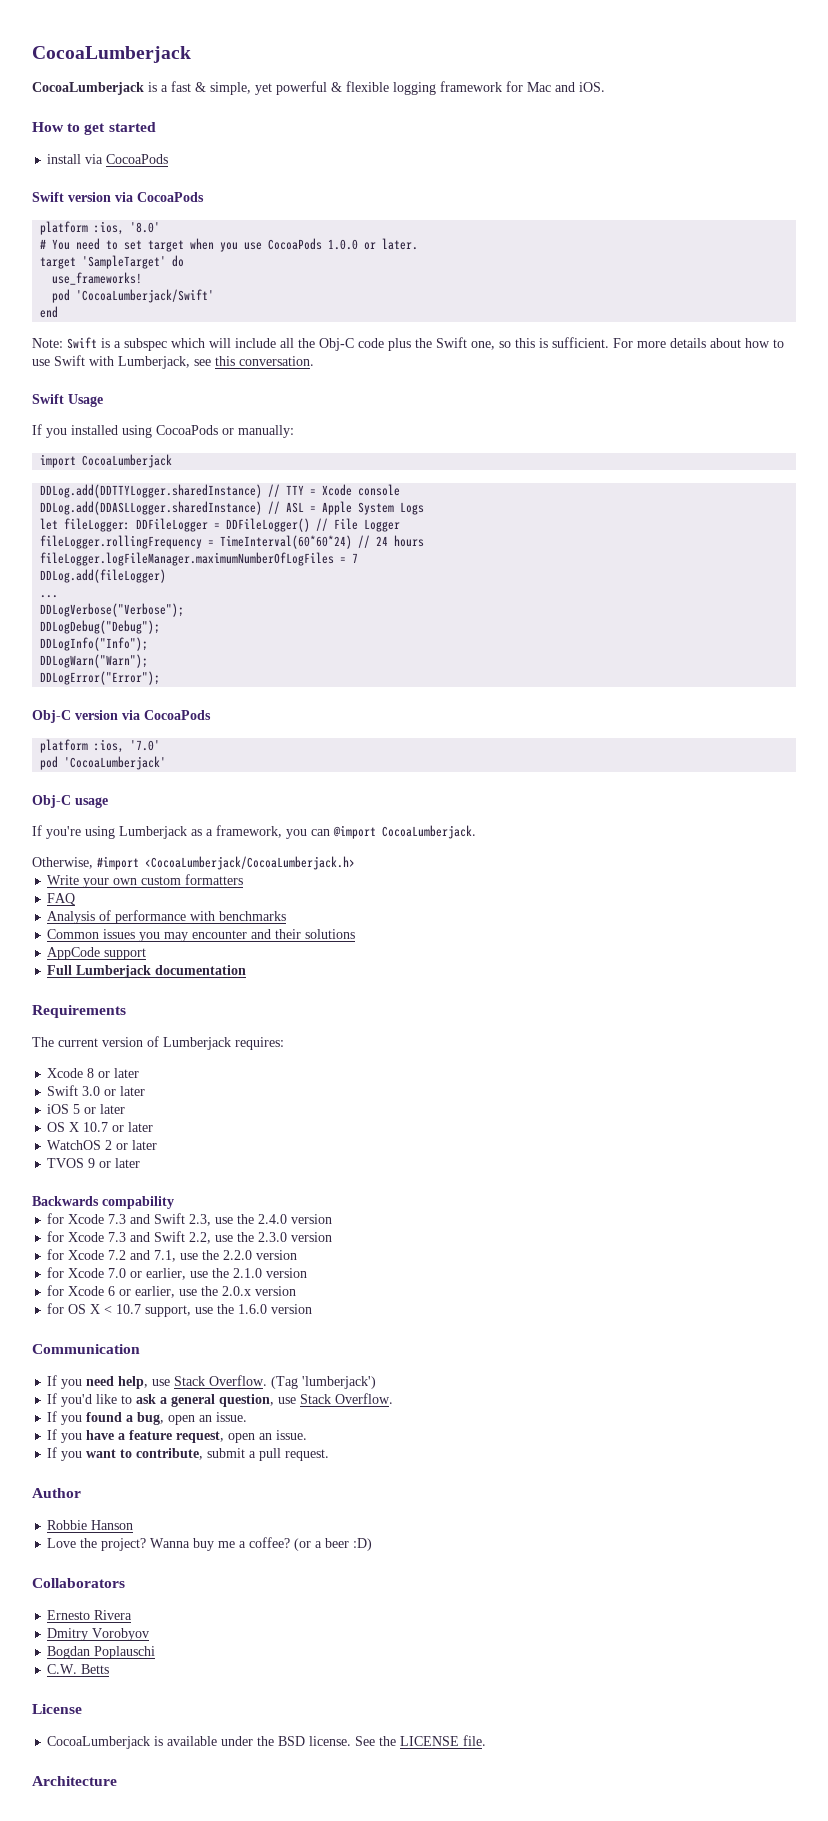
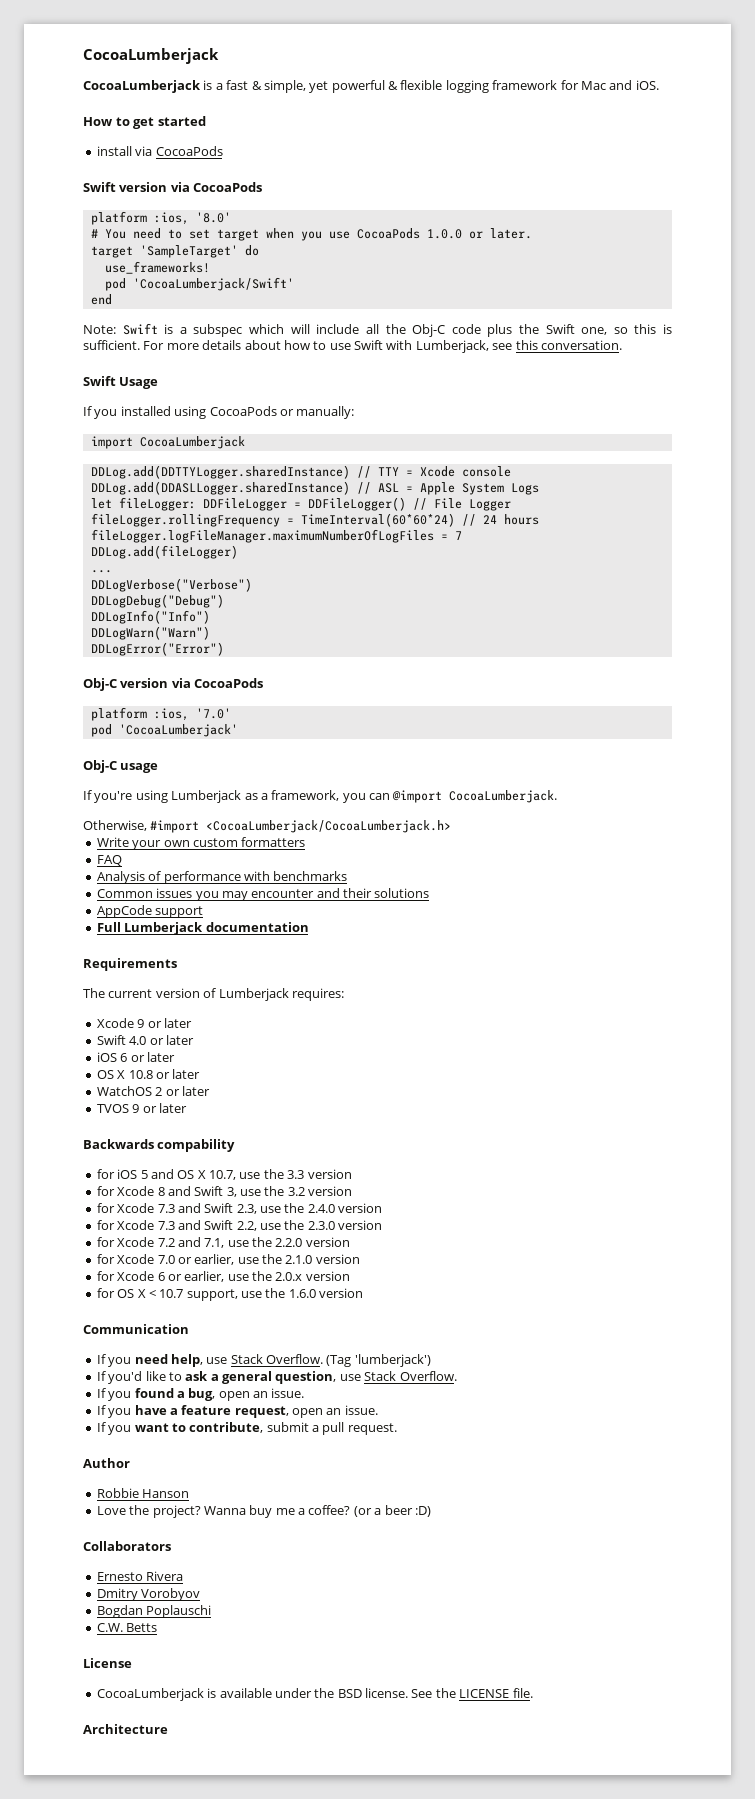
- DDLogVerbose("Verbose");
- DDLogDebug("Debug");
- DDLogInfo("Info");
- DDLogWarn("Warn");
- DDLogError("Error");
+ DDLogVerbose("Verbose")
+ DDLogDebug("Debug")
+ DDLogInfo("Info")
+ DDLogWarn("Warn")
+ DDLogError("Error")
- Xcode 8 or later
+ Xcode 9 or later
- Swift 3.0 or later
+ Swift 4.0 or later
- iOS 5 or later
+ iOS 6 or later
- OS X 10.7 or later
+ OS X 10.8 or later
+ for iOS 5 and OS X 10.7, use the 3.3 version
+ for Xcode 8 and Swift 3, use the 3.2 version

